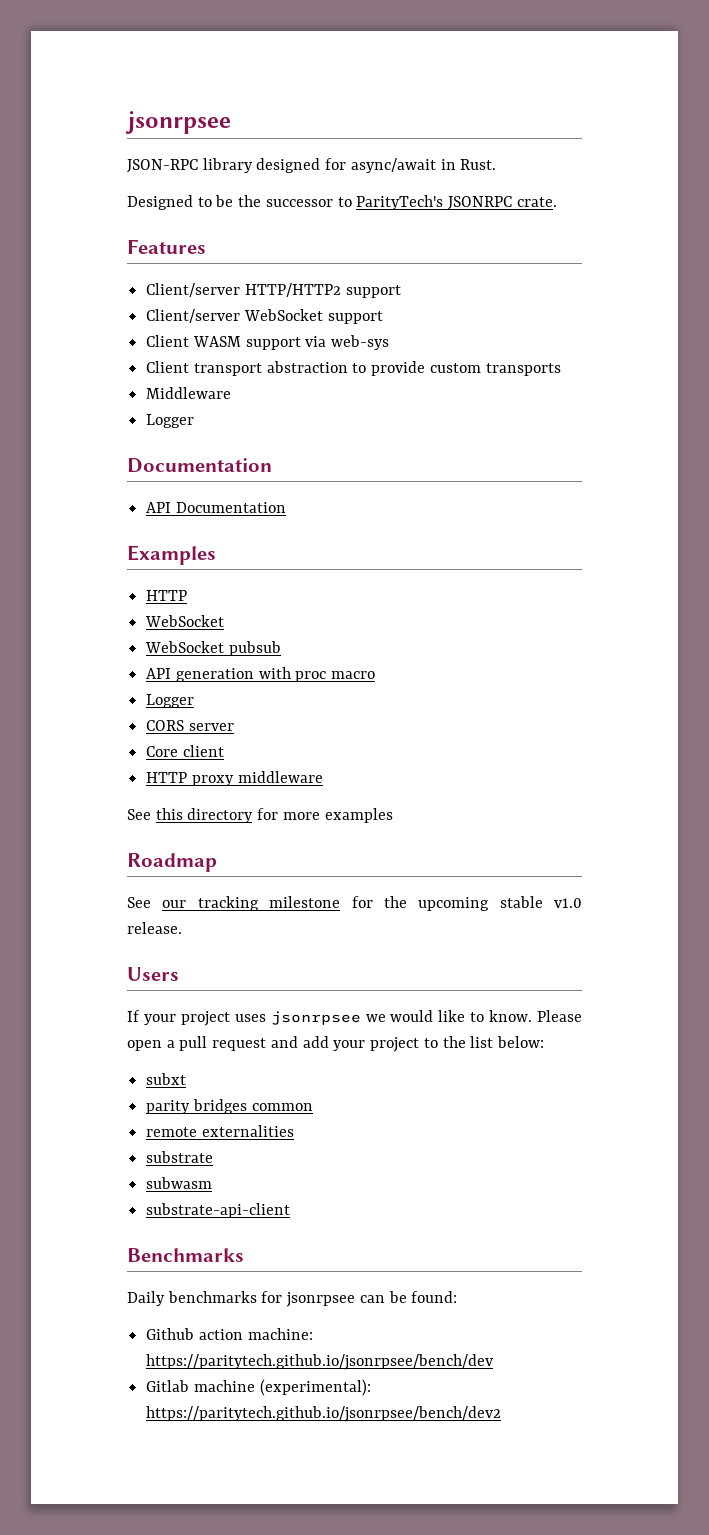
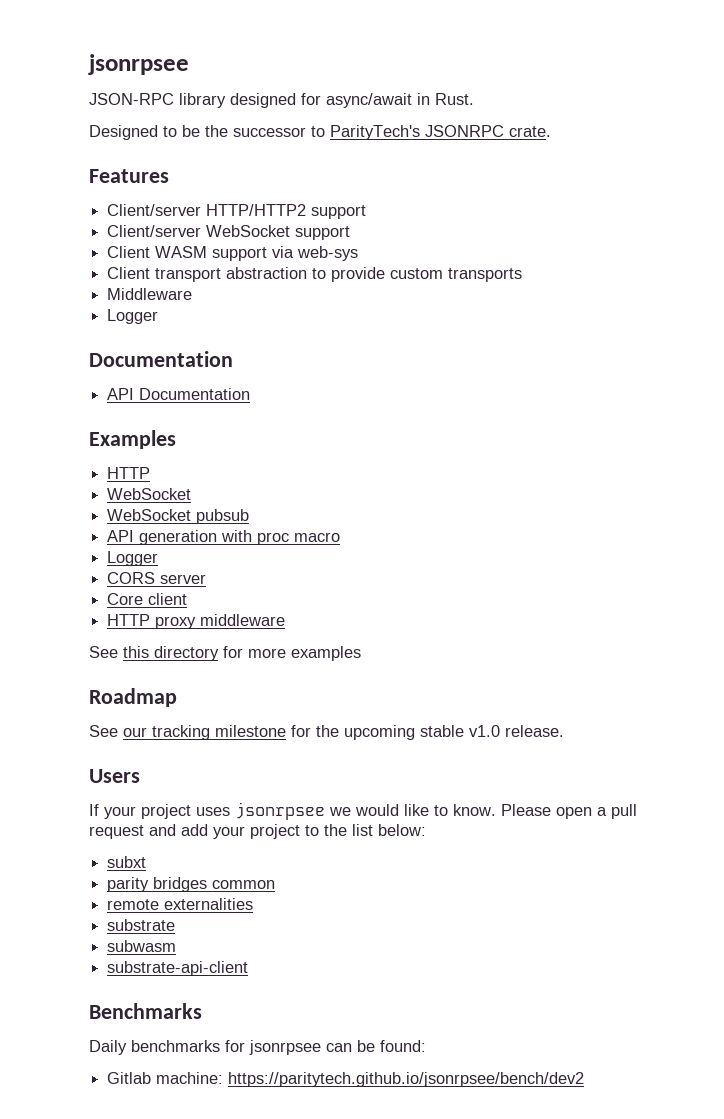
- Github action machine: https://paritytech.github.io/jsonrpsee/bench/dev
- Gitlab machine (experimental): https://paritytech.github.io/jsonrpsee/bench/dev2
+ Gitlab machine: https://paritytech.github.io/jsonrpsee/bench/dev2

